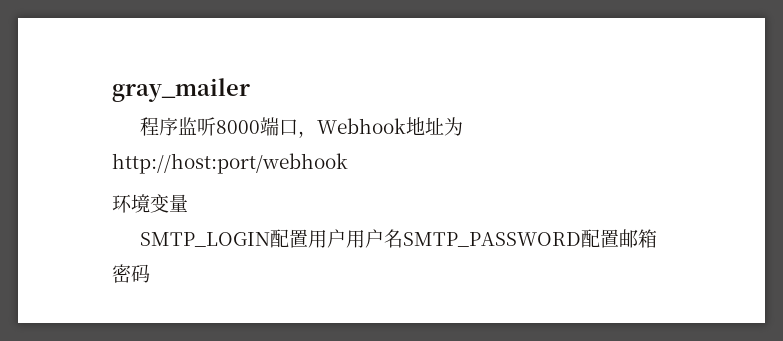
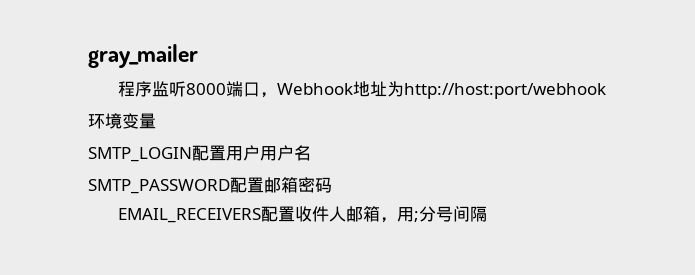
- SMTP_LOGIN配置用户用户名SMTP_PASSWORD配置邮箱密码
+ SMTP_LOGIN配置用户用户名
+ SMTP_PASSWORD配置邮箱密码
+ EMAIL_RECEIVERS配置收件人邮箱，用;分号间隔

